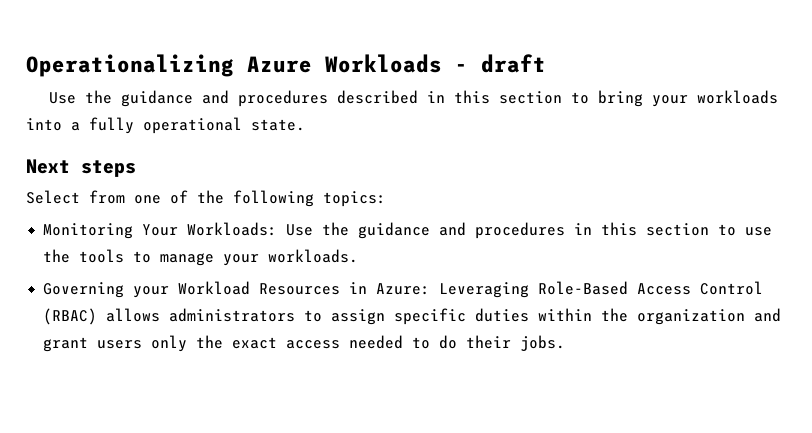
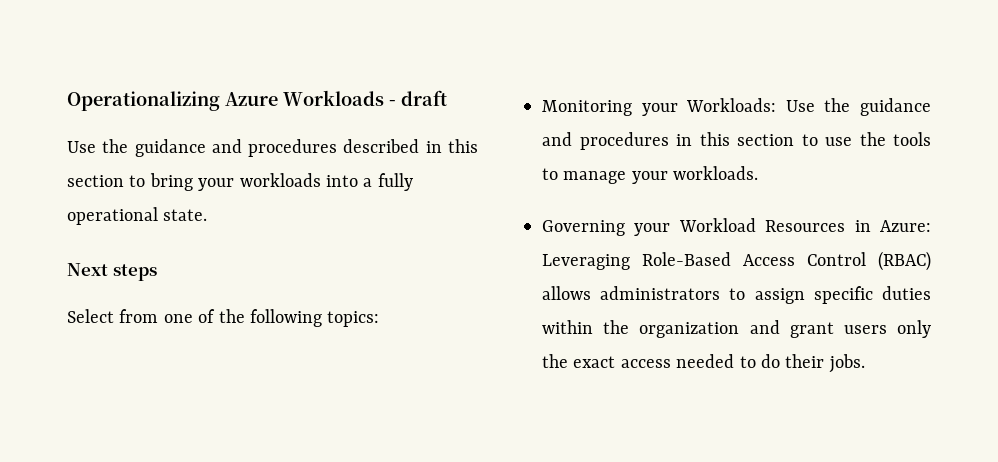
- Monitoring Your Workloads: Use the guidance and procedures in this section to use the tools to manage your workloads.
+ Monitoring your Workloads: Use the guidance and procedures in this section to use the tools to manage your workloads.

